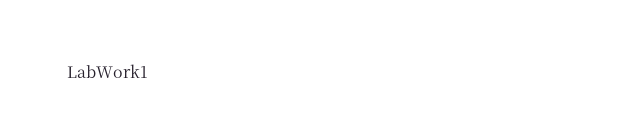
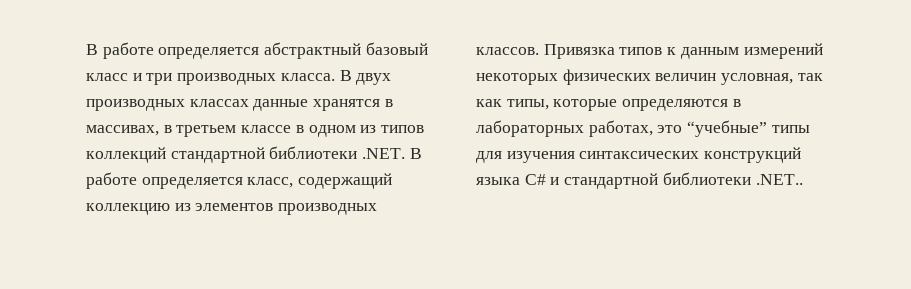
- LabWork1
+ В работе определяется абстрактный базовый класс и три производных класса. В двух производных классах данные хранятся в массивах, в третьем классе в одном из типов коллекций стандартной библиотеки .NET. В работе определяется класс, содержащий коллекцию из элементов производных классов. Привязка типов к данным измерений некоторых физических величин условная, так как типы, которые определяются в лабораторных работах, это “учебные” типы для изучения синтаксических конструкций языка C# и стандартной библиотеки .NET..

